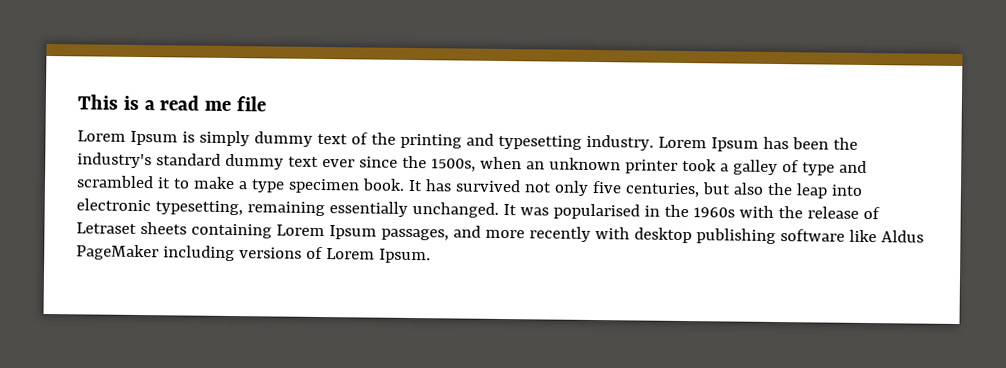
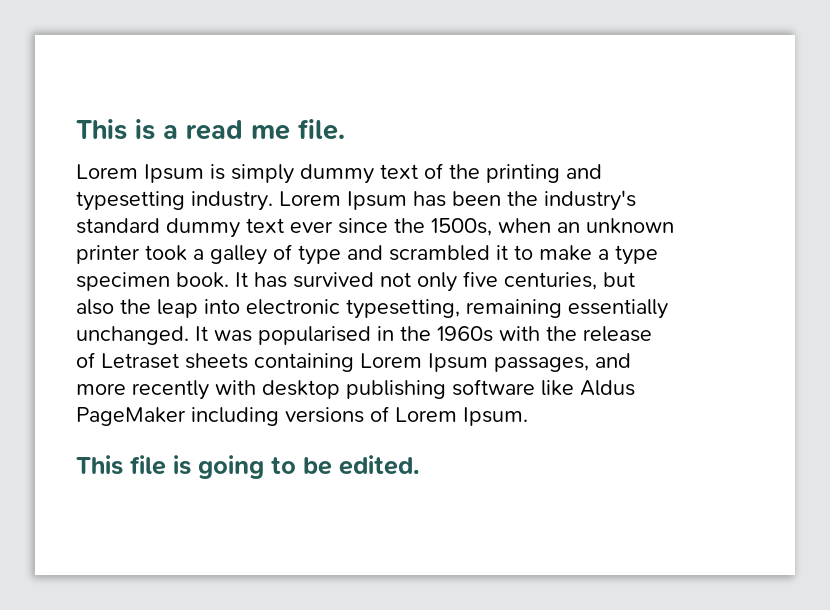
- This is a read me file
+ This is a read me file.
+ This file is going to be edited.

